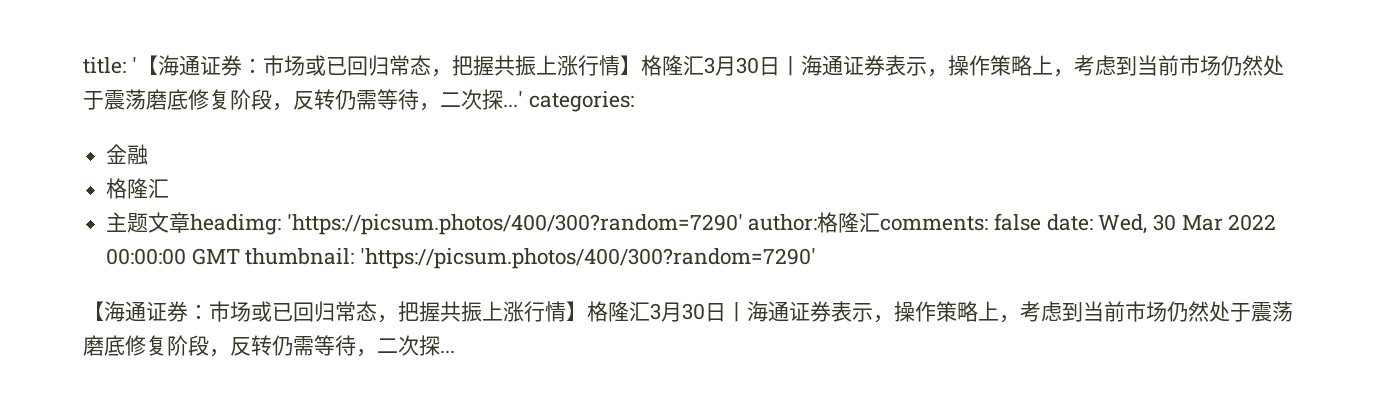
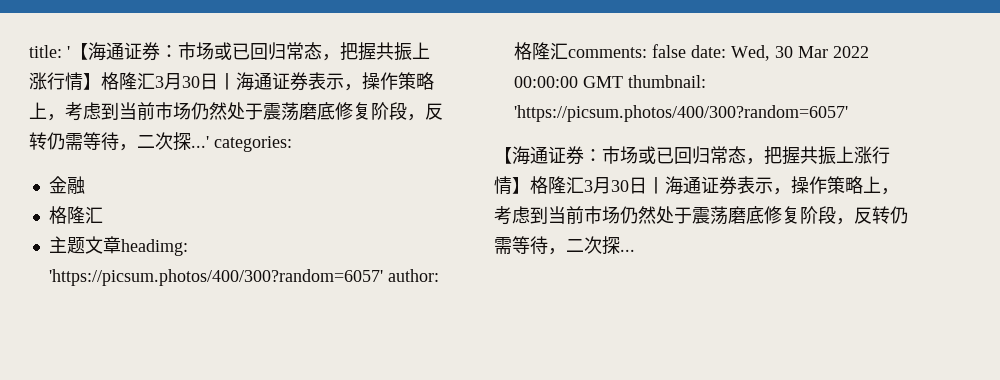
- 主题文章headimg: 'https://picsum.photos/400/300?random=7290' author:格隆汇comments: false date: Wed, 30 Mar 2022 00:00:00 GMT thumbnail: 'https://picsum.photos/400/300?random=7290'
+ 主题文章headimg: 'https://picsum.photos/400/300?random=6057' author:格隆汇comments: false date: Wed, 30 Mar 2022 00:00:00 GMT thumbnail: 'https://picsum.photos/400/300?random=6057'

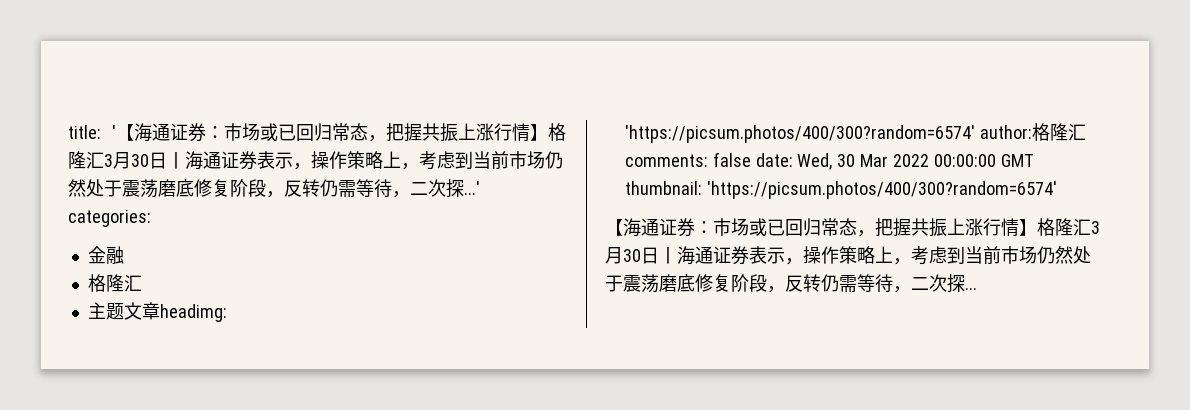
- 主题文章headimg: 'https://picsum.photos/400/300?random=6057' author:格隆汇comments: false date: Wed, 30 Mar 2022 00:00:00 GMT thumbnail: 'https://picsum.photos/400/300?random=6057'
+ 主题文章headimg: 'https://picsum.photos/400/300?random=6574' author:格隆汇comments: false date: Wed, 30 Mar 2022 00:00:00 GMT thumbnail: 'https://picsum.photos/400/300?random=6574'

